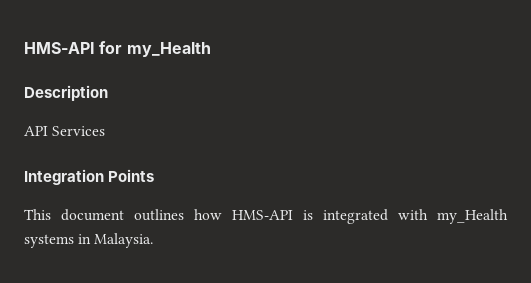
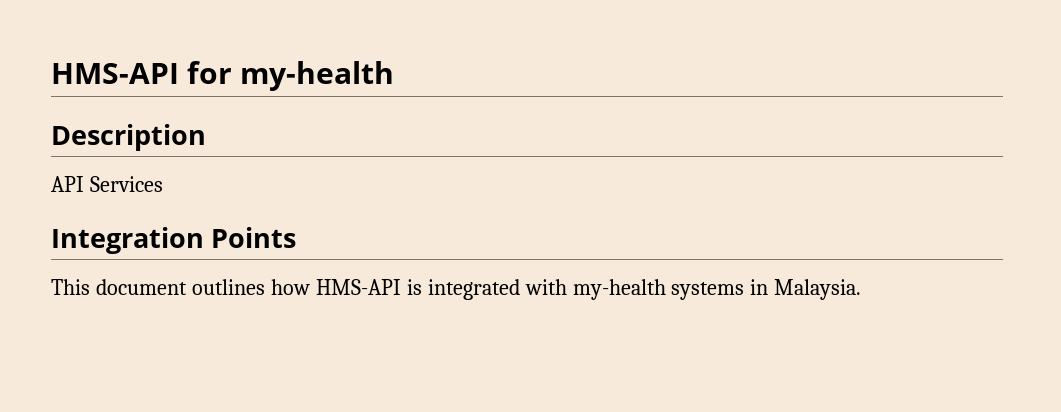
- HMS-API for my_Health
+ HMS-API for my-health
- This document outlines how HMS-API is integrated with my_Health systems in Malaysia.
+ This document outlines how HMS-API is integrated with my-health systems in Malaysia.

